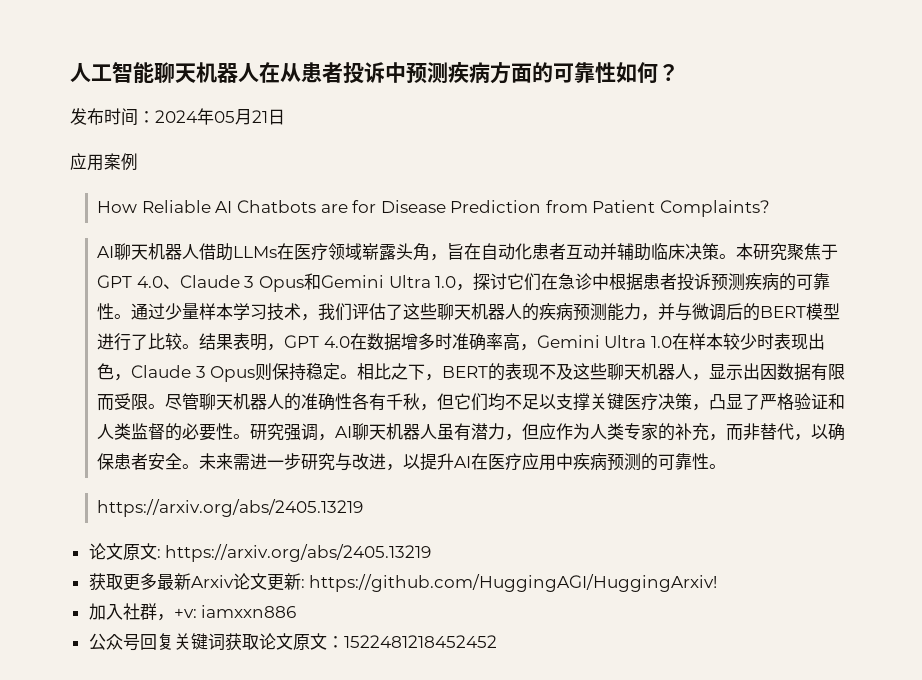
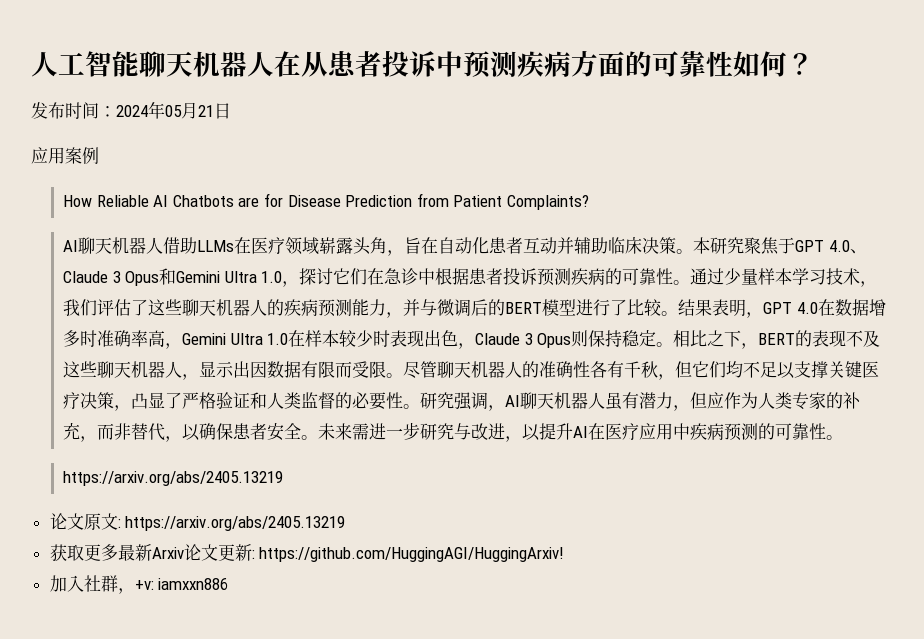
- 公众号回复关键词获取论文原文：1522481218452452

